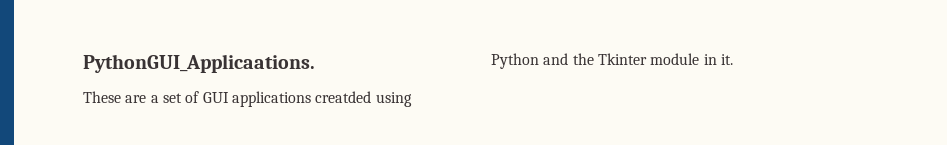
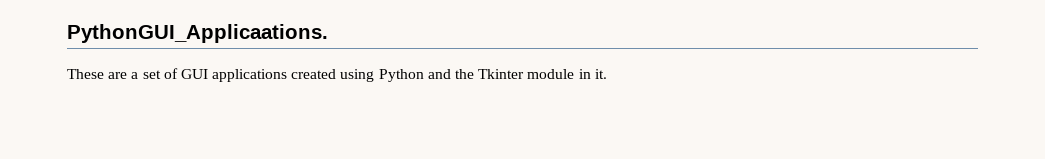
- These are a set of GUI applications creatded using Python and the Tkinter module in it.
+ These are a set of GUI applications created using Python and the Tkinter module in it.

